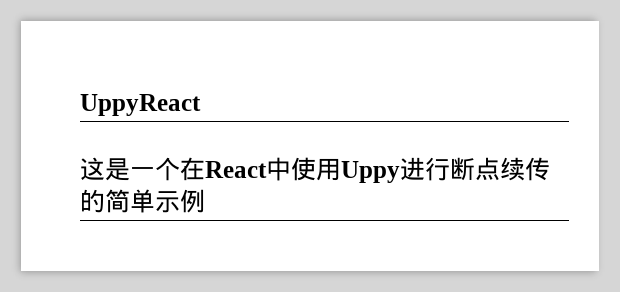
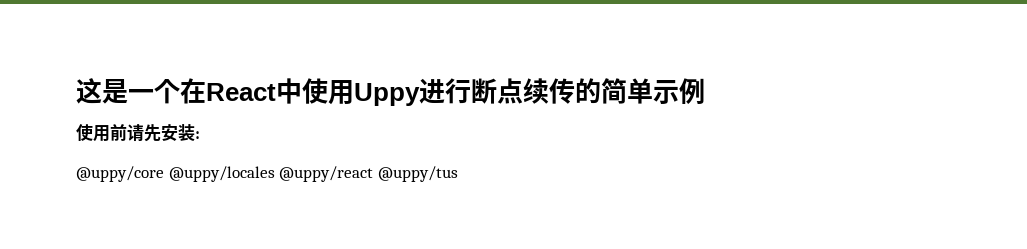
- UppyReact
+ 使用前请先安装:
+ @uppy/core @uppy/locales @uppy/react @uppy/tus

